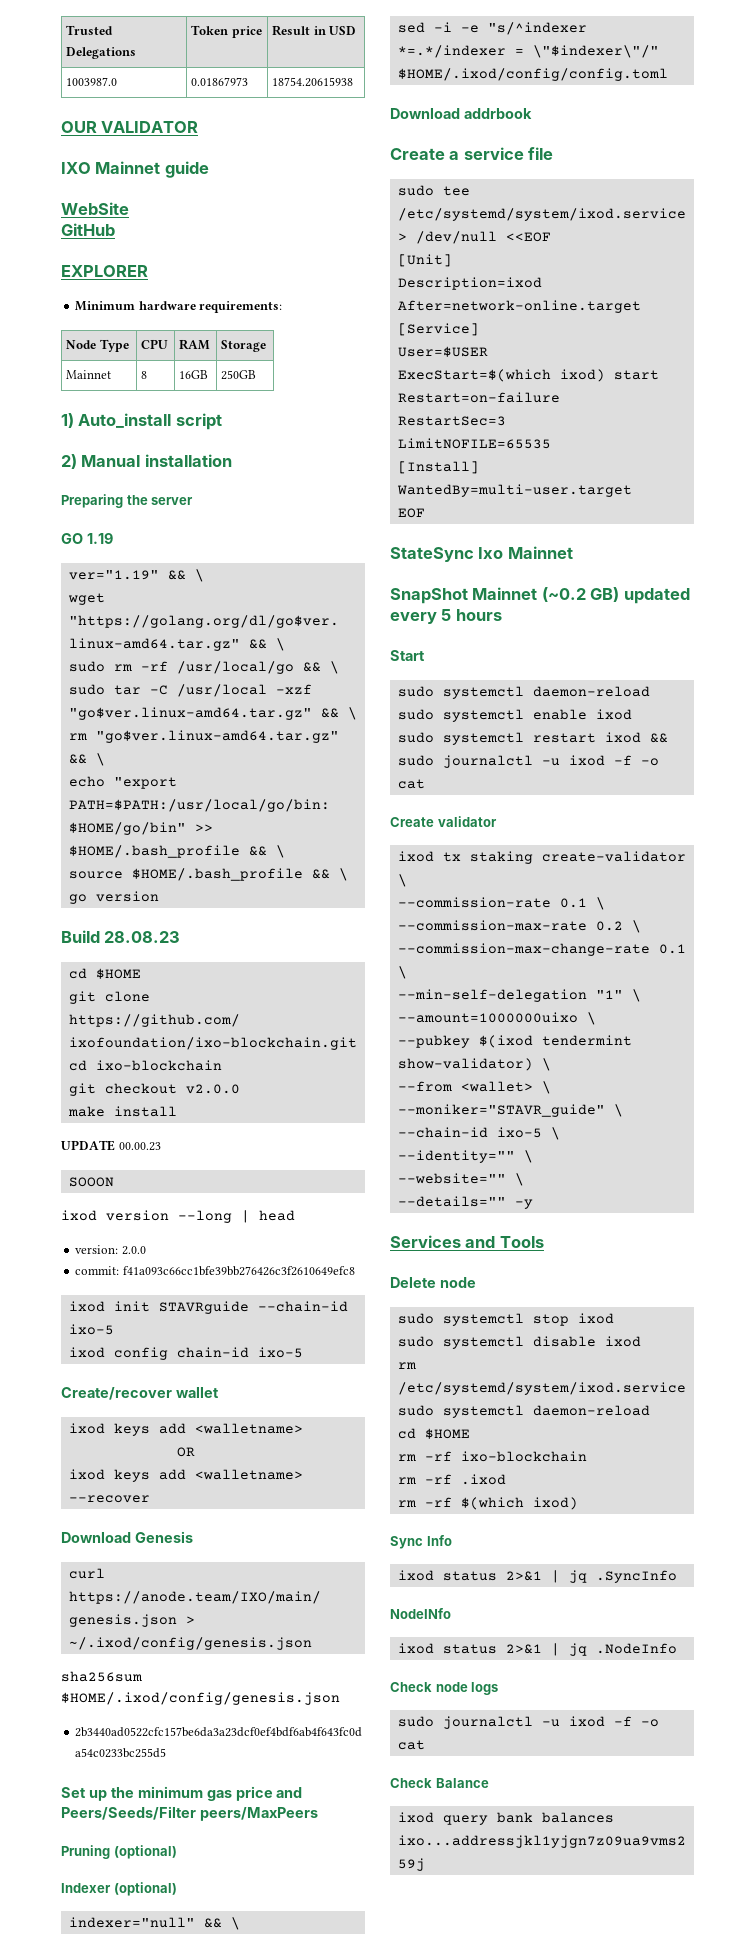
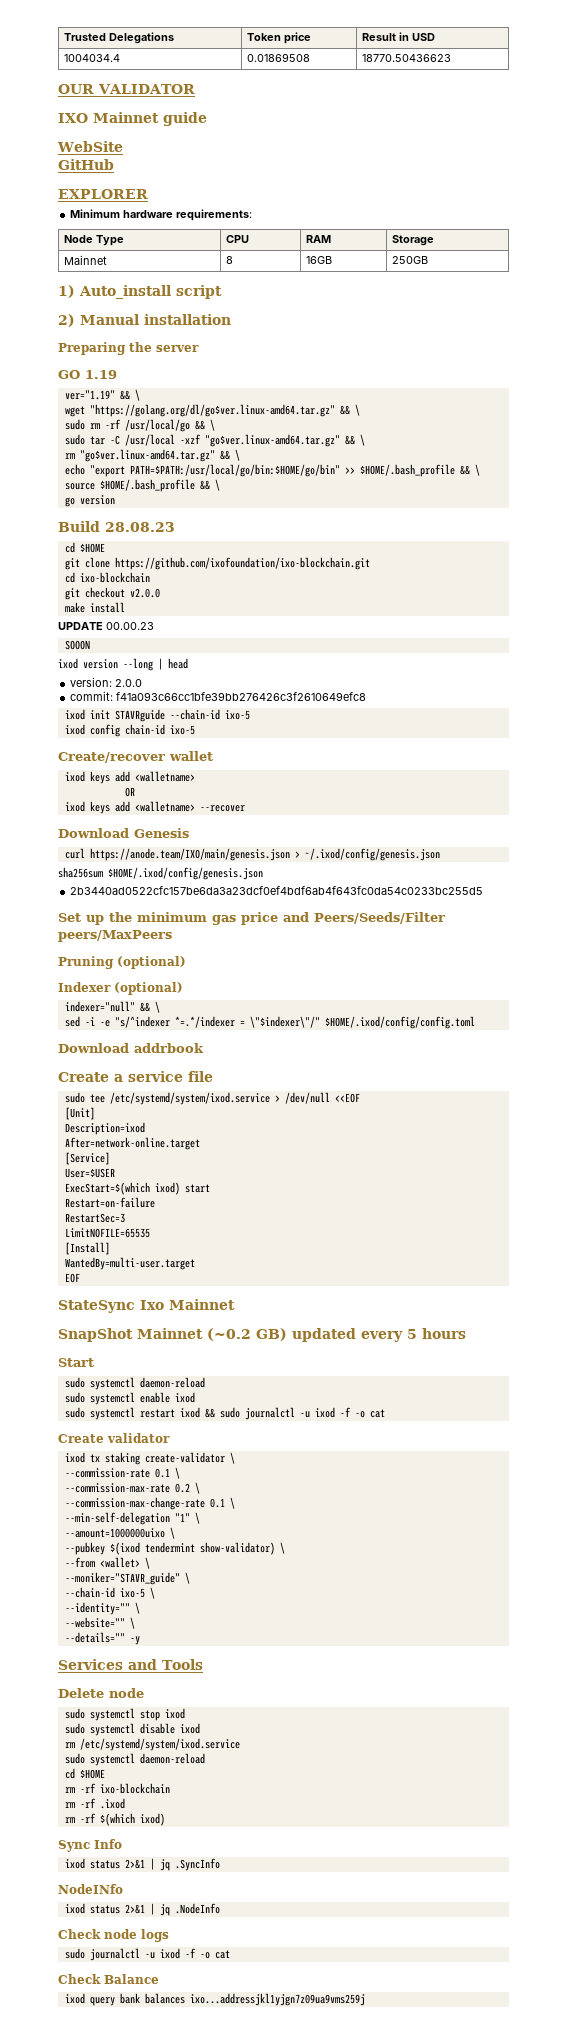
- 1003987.0 | 0.01867973 | 18754.20615938
+ 1004034.4 | 0.01869508 | 18770.50436623

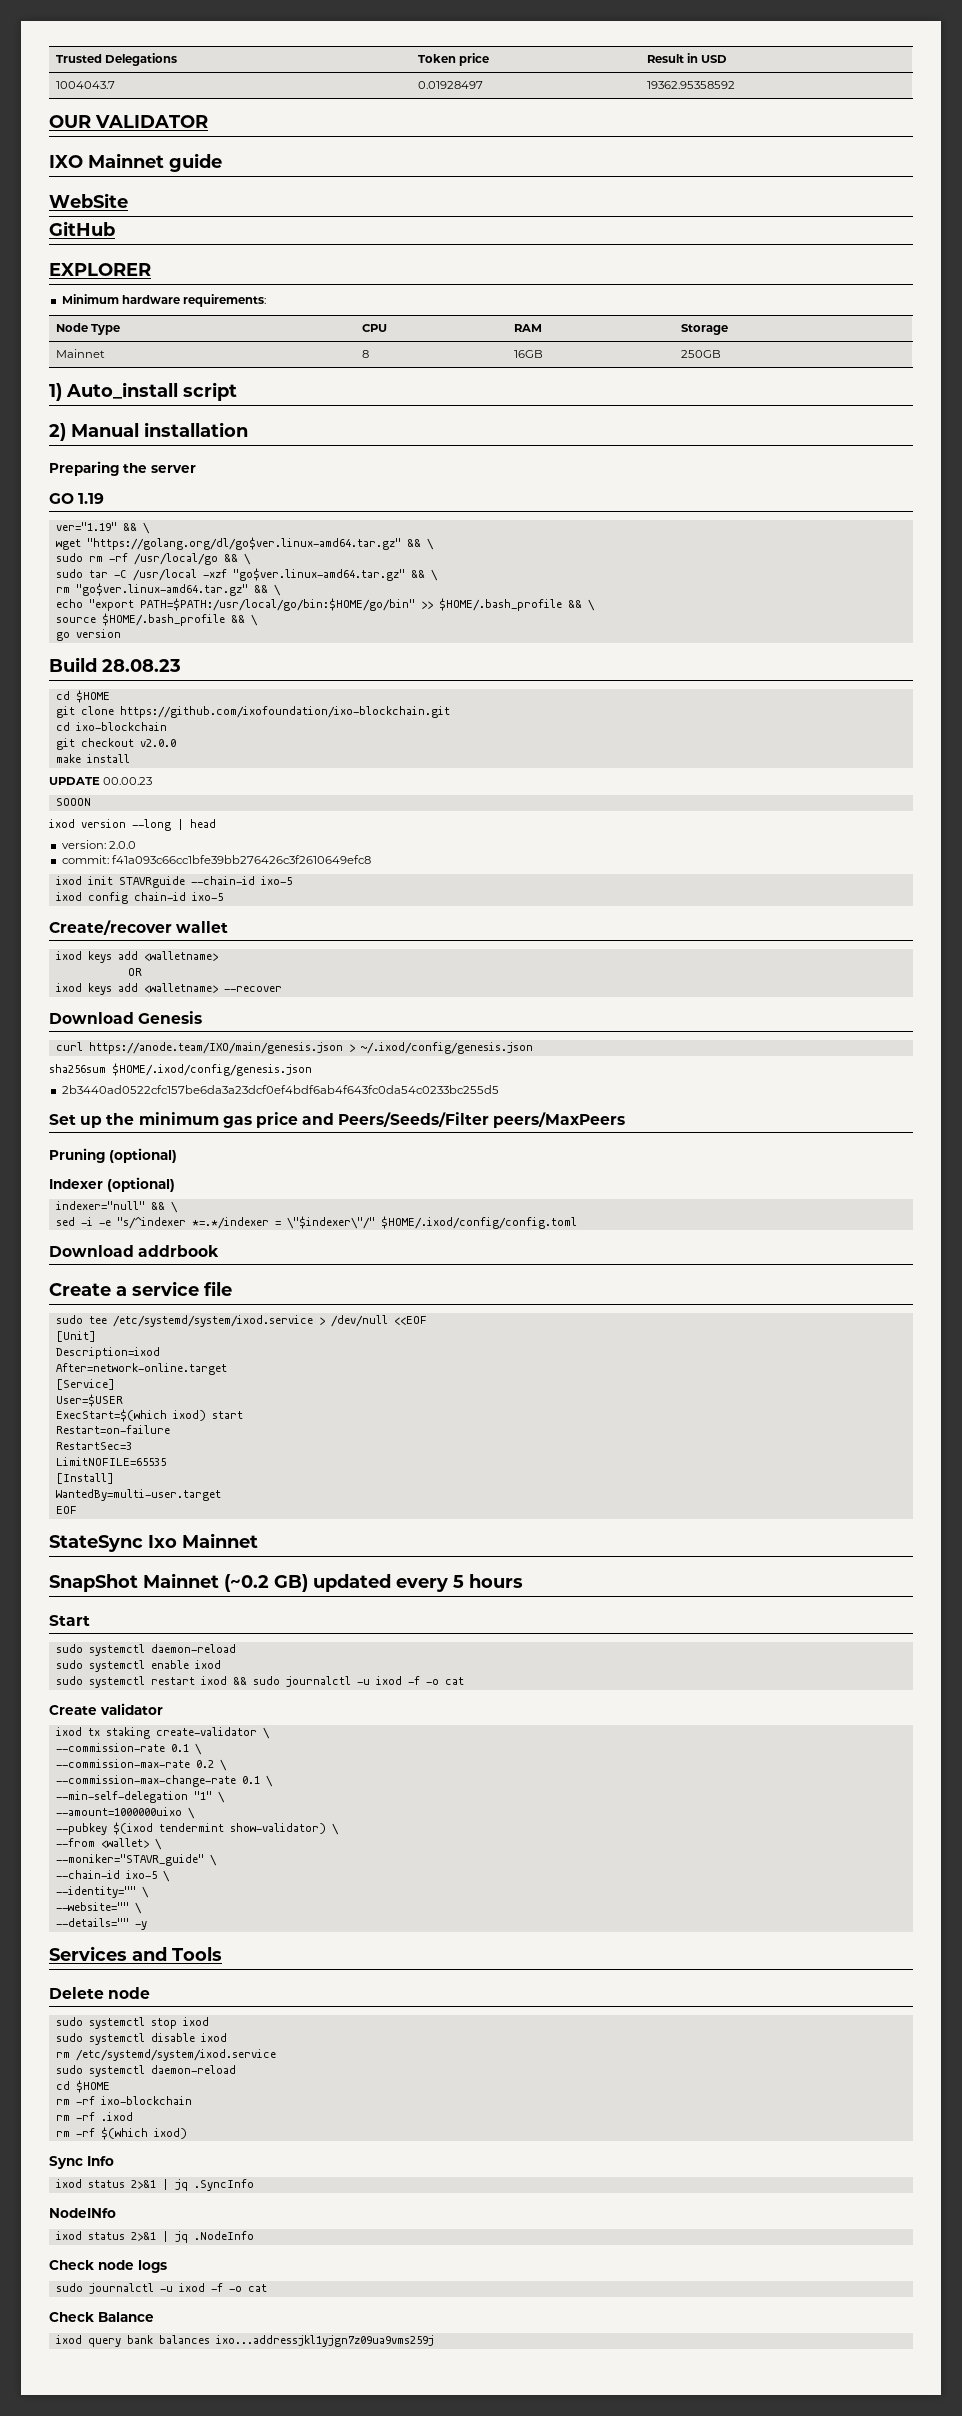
- 1004034.4 | 0.01869508 | 18770.50436623
+ 1004043.7 | 0.01928497 | 19362.95358592

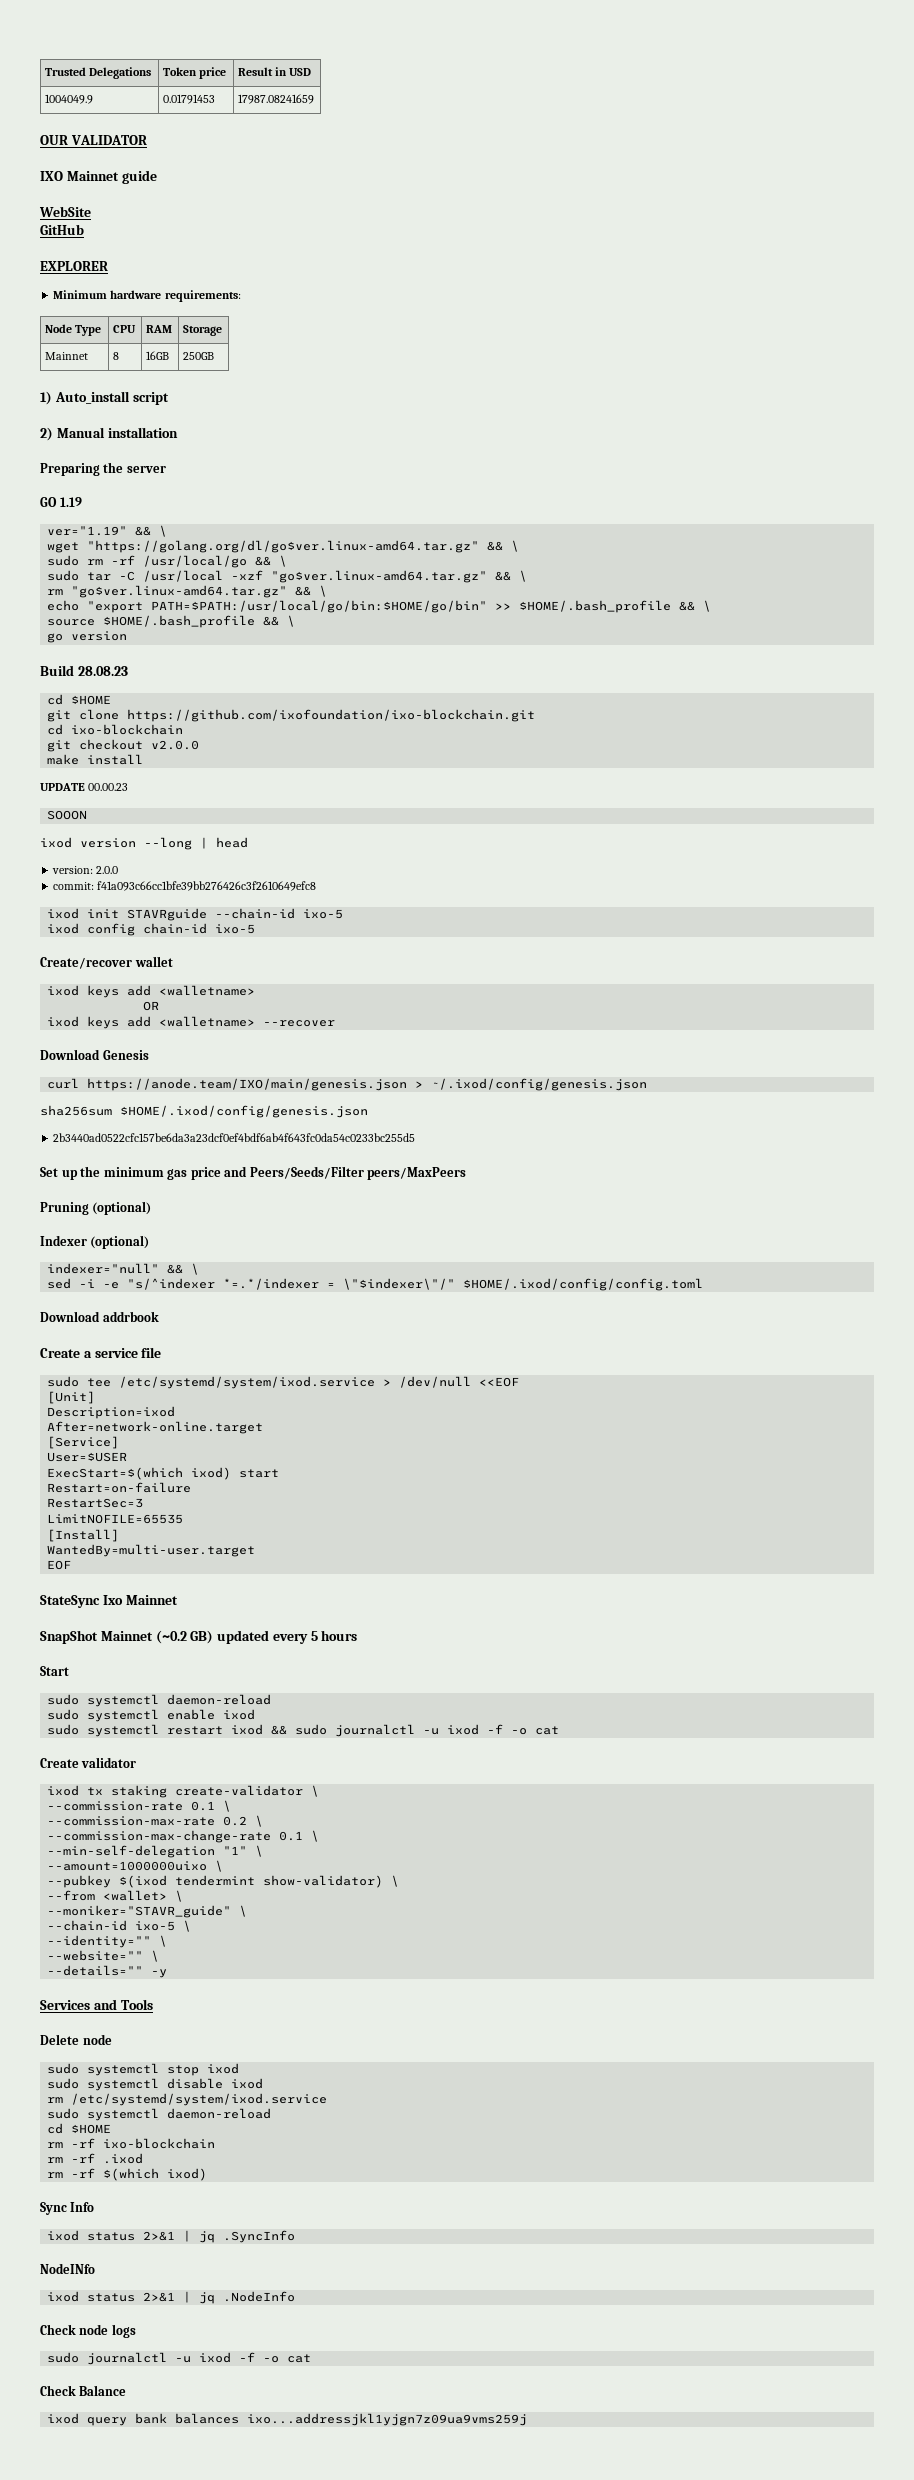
- 1004043.7 | 0.01928497 | 19362.95358592
+ 1004049.9 | 0.01791453 | 17987.08241659

